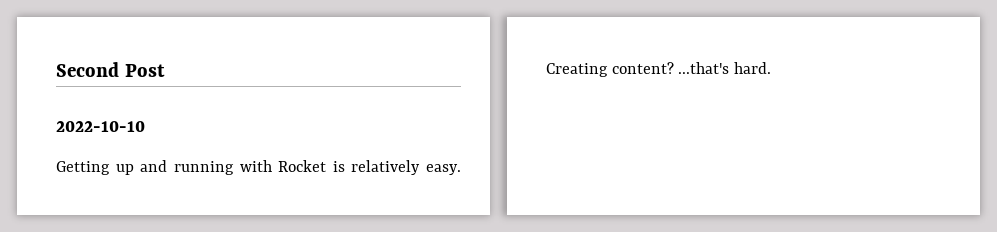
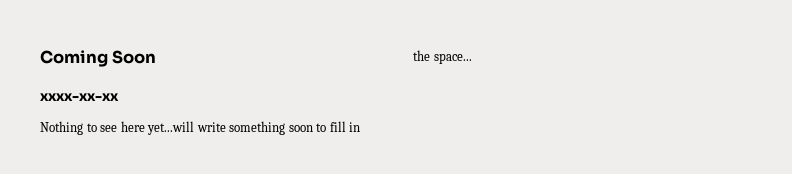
- Second Post
- 2022-10-10
- Getting up and running with Rocket is relatively easy. Creating content? ...that's hard.
+ Coming Soon
+ xxxx-xx-xx
+ Nothing to see here yet...will write something soon to fill in the space...

